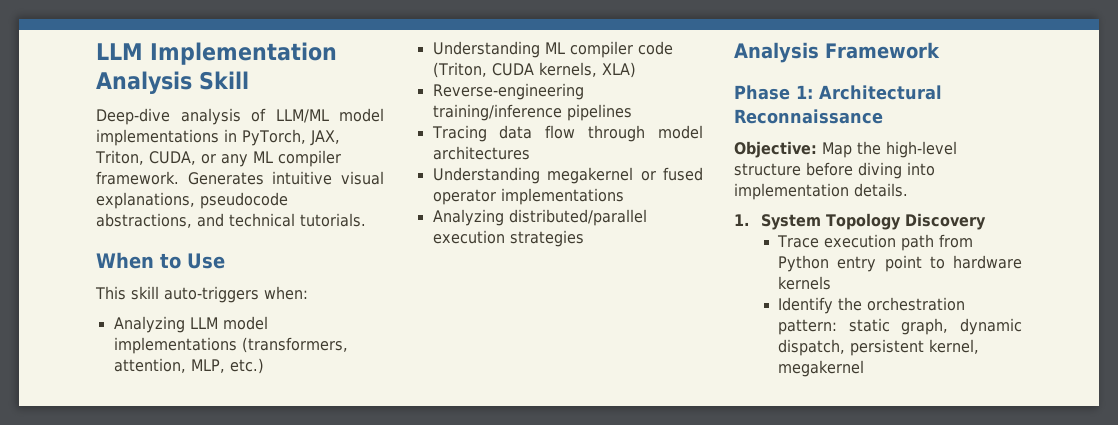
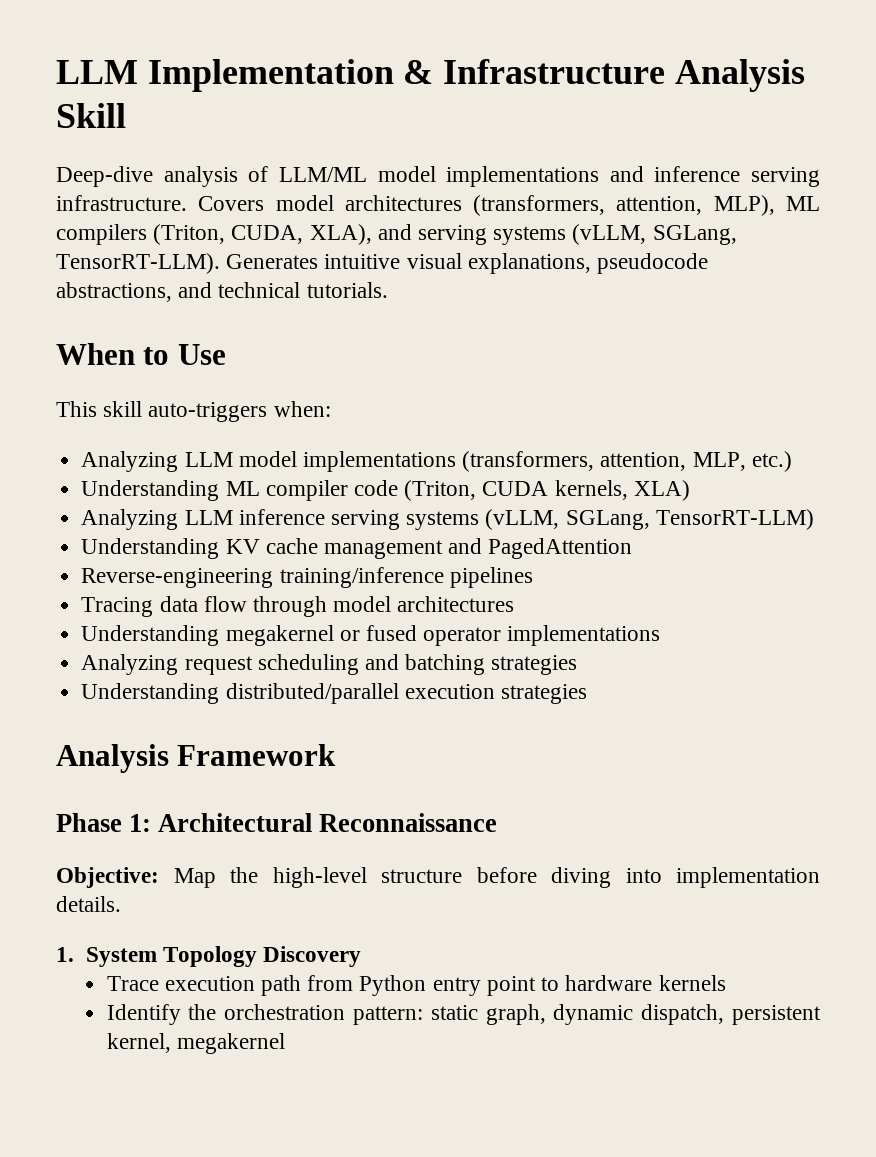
- LLM Implementation Analysis Skill
+ LLM Implementation & Infrastructure Analysis Skill
- Deep-dive analysis of LLM/ML model implementations in PyTorch, JAX, Triton, CUDA, or any ML compiler framework.
+ Deep-dive analysis of LLM/ML model implementations and inference serving infrastructure. Covers model architectures (transformers, attention, MLP), ML compilers (Triton, CUDA, XLA), and serving systems (vLLM, SGLang, TensorRT-LLM).
+ Analyzing LLM inference serving systems (vLLM, SGLang, TensorRT-LLM)
+ Understanding KV cache management and PagedAttention
- Analyzing distributed/parallel execution strategies
+ Analyzing request scheduling and batching strategies
+ Understanding distributed/parallel execution strategies

